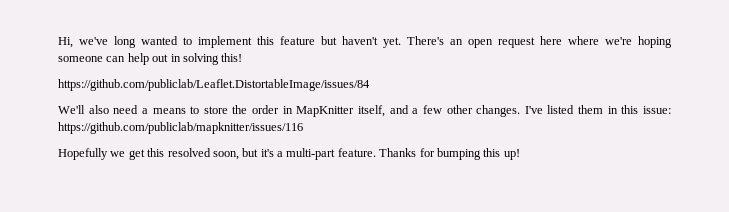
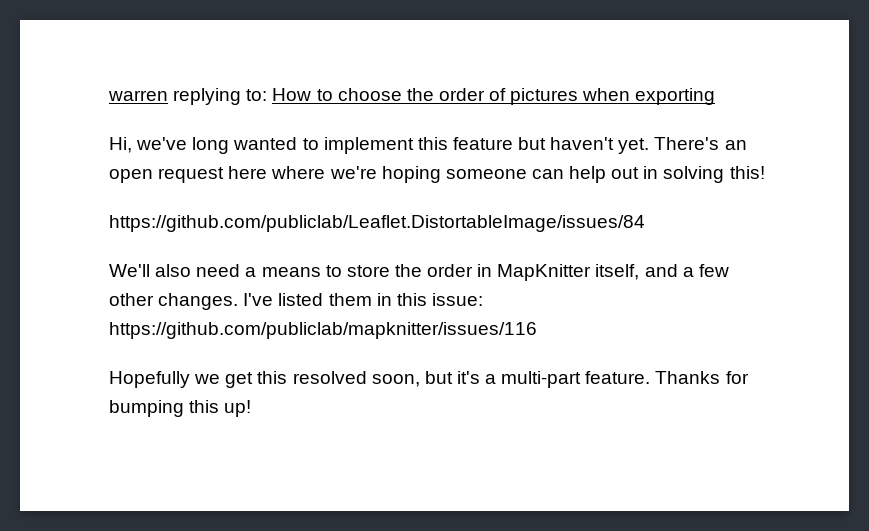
+ warren replying to: How to choose the order of pictures when exporting

